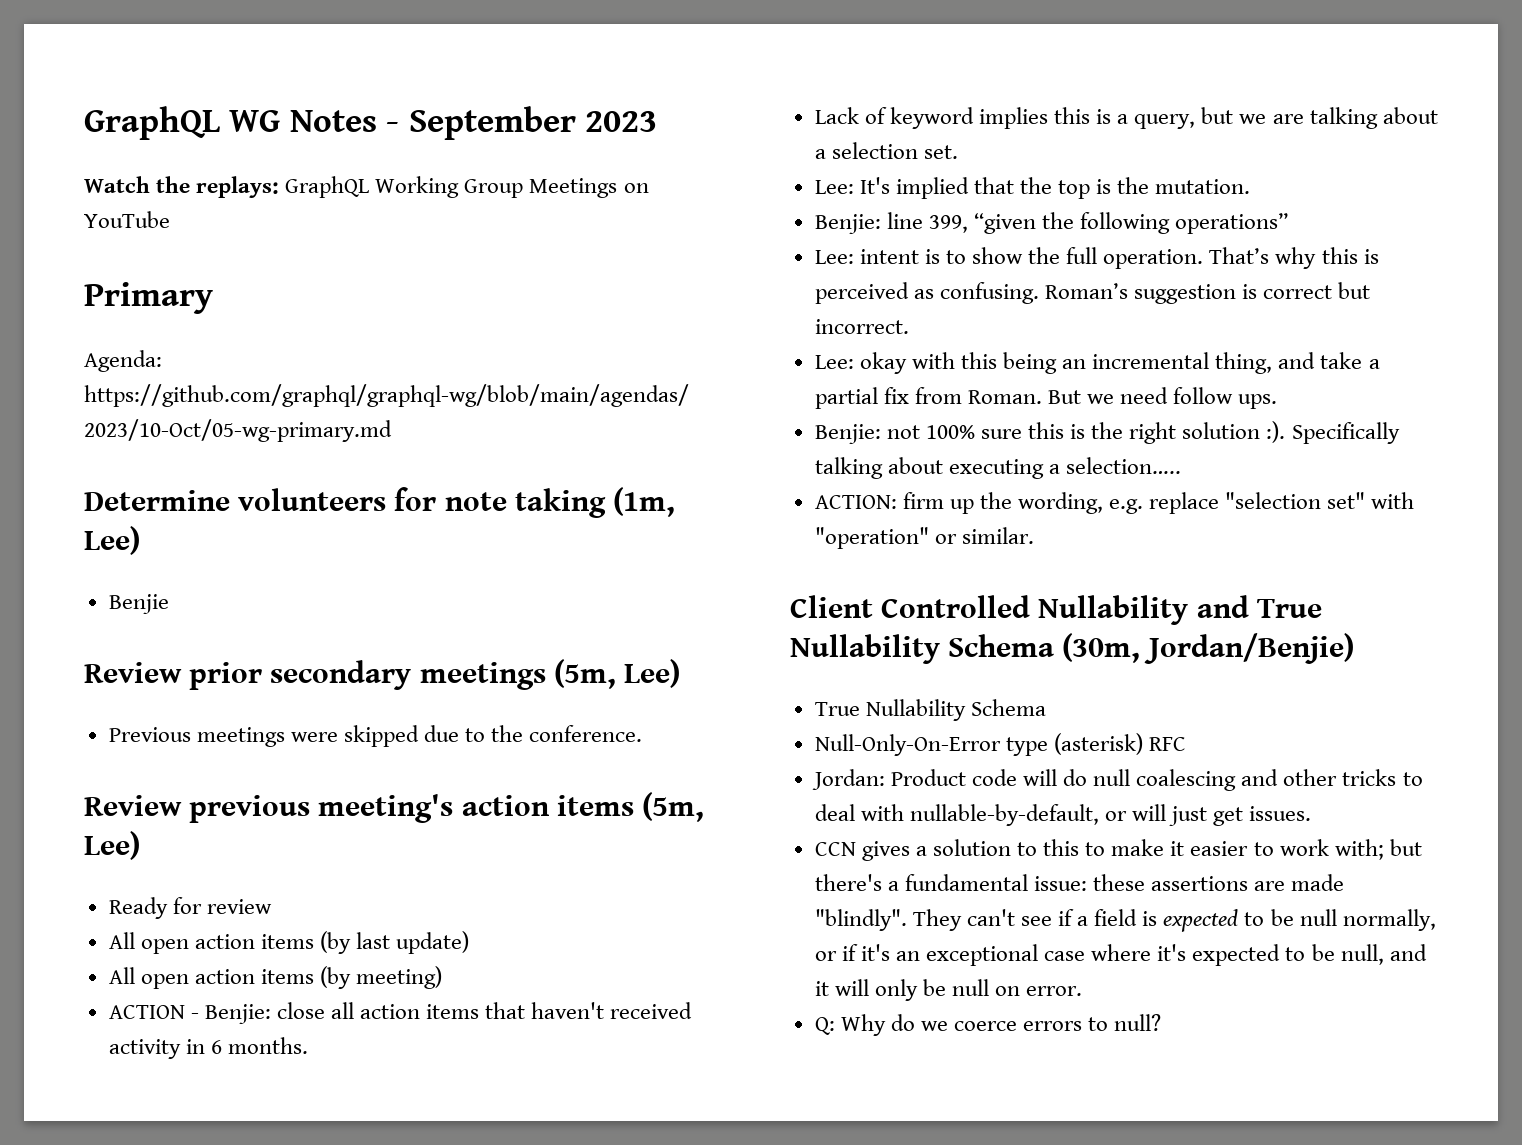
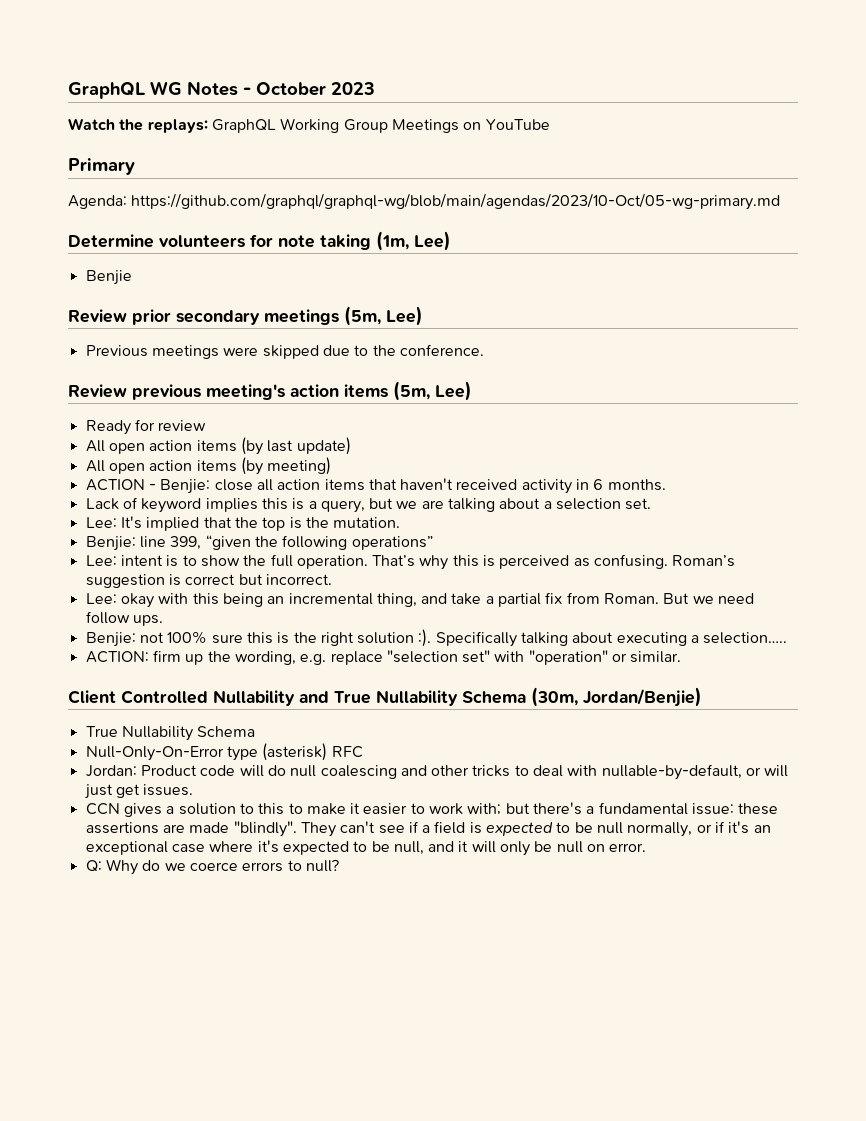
- GraphQL WG Notes - September 2023
+ GraphQL WG Notes - October 2023

